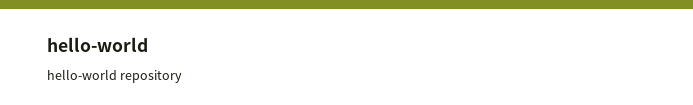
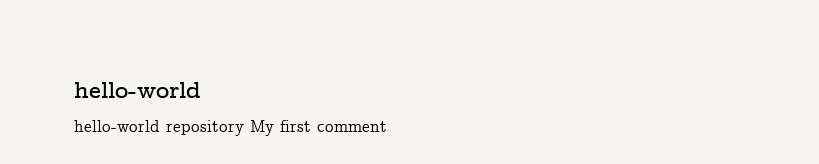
- hello-world repository
+ hello-world repository My first comment

